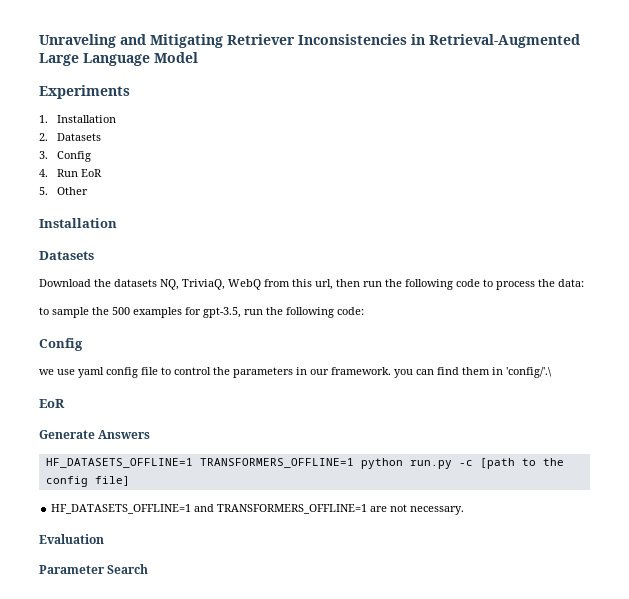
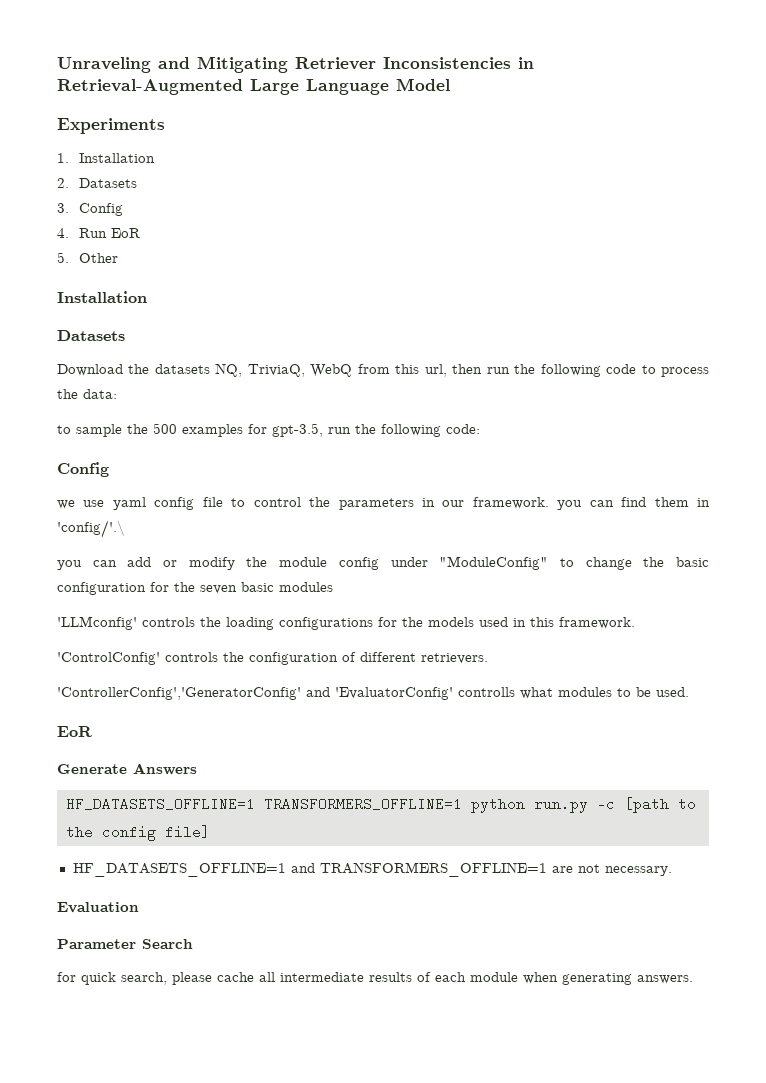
+ you can add or modify the module config under "ModuleConfig" to change the basic configuration for the seven basic modules
+ 'LLMconfig' controls the loading configurations for the models used in this framework.
+ 'ControlConfig' controls the configuration of different retrievers.
+ 'ControllerConfig','GeneratorConfig' and 'EvaluatorConfig' controlls what modules to be used.
+ for quick search, please cache all intermediate results of each module when generating answers.

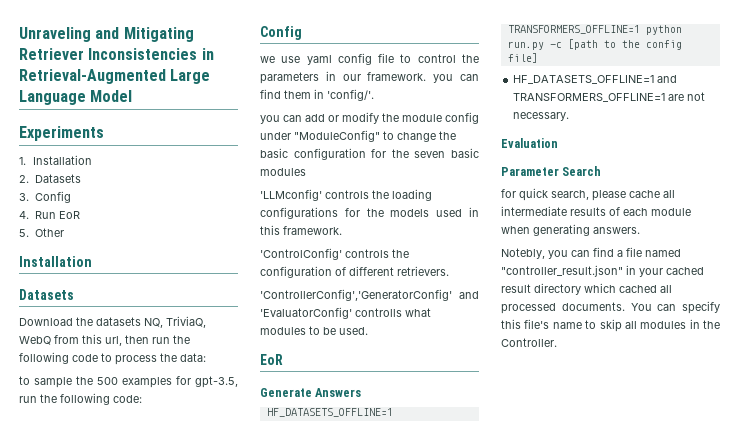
- we use yaml config file to control the parameters in our framework. you can find them in 'config/'.\
+ we use yaml config file to control the parameters in our framework. you can find them in 'config/'.
+ Notebly, you can find a file named "controller_result.json" in your cached result directory which cached all processed documents. You can specify this file's name to skip all modules in the Controller.

